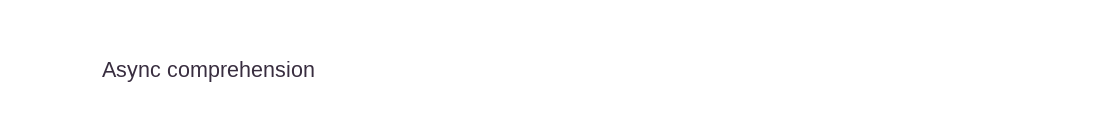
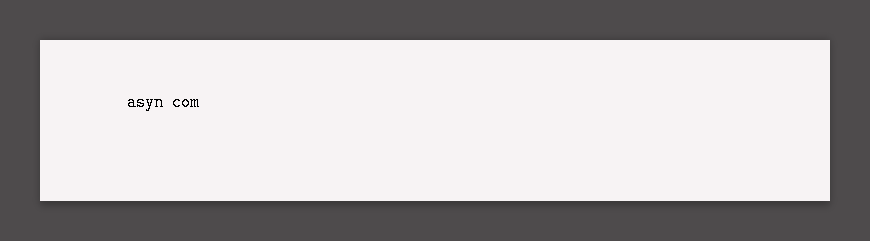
- Async comprehension
+ asyn com

